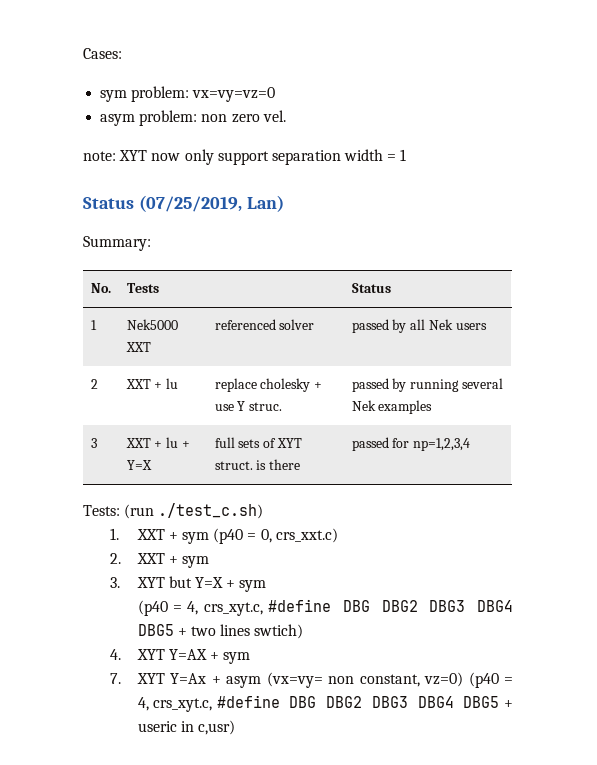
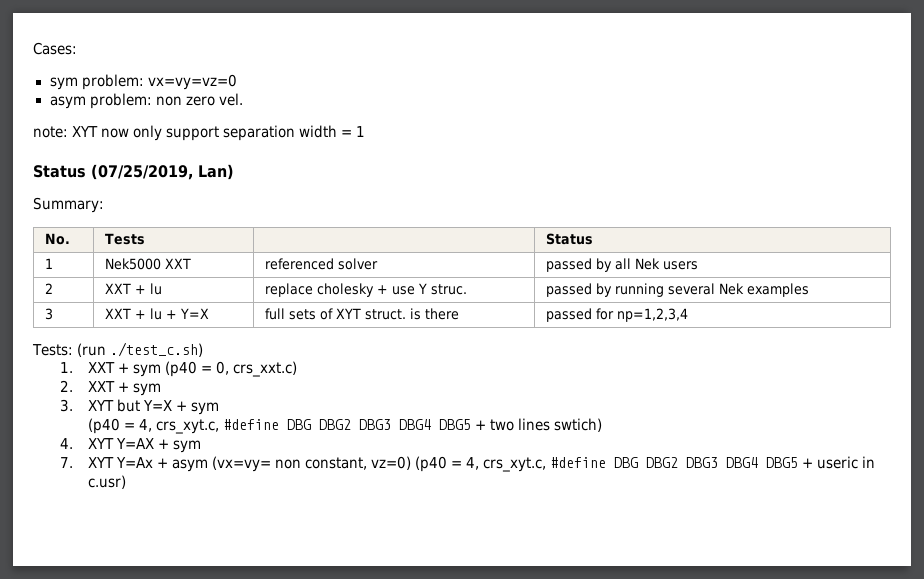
- 7. XYT Y=Ax + asym (vx=vy= non constant, vz=0) (p40 = 4, crs_xyt.c, #define DBG DBG2 DBG3 DBG4 DBG5 + useric in c,usr)
+ 7. XYT Y=Ax + asym (vx=vy= non constant, vz=0) (p40 = 4, crs_xyt.c, #define DBG DBG2 DBG3 DBG4 DBG5 + useric in c.usr)

